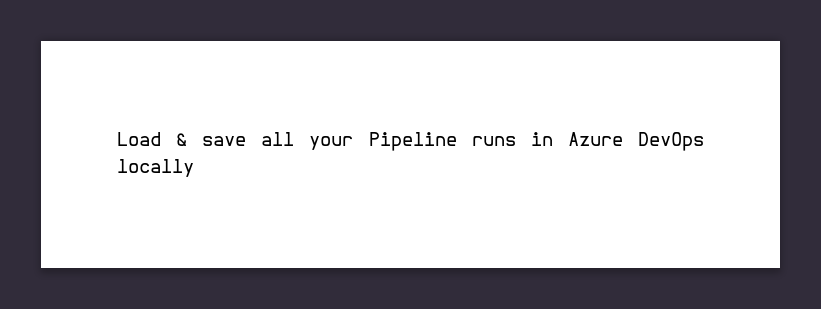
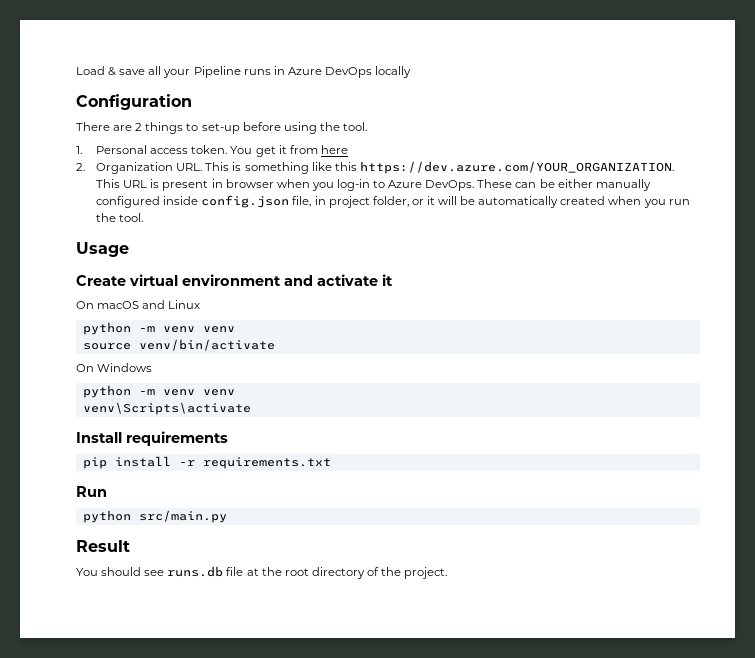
+ Configuration
+ There are 2 things to set-up before using the tool.
+ 1. Personal access token. You get it from here
+ 2. Organization URL. This is something like this https://dev.azure.com/YOUR_ORGANIZATION. This URL is present in browser when you log-in to Azure DevOps. These can be either manually configured inside config.json file, in project folder, or it will be automatically created when you run the tool.
+ Usage
+ Create virtual environment and activate it
+ On macOS and Linux
+ python -m venv venv
+ source venv/bin/activate
+ On Windows
+ python -m venv venv
+ venv\Scripts\activate
+ Install requirements
+ pip install -r requirements.txt
+ Run
+ python src/main.py
+ Result
+ You should see runs.db file at the root directory of the project.

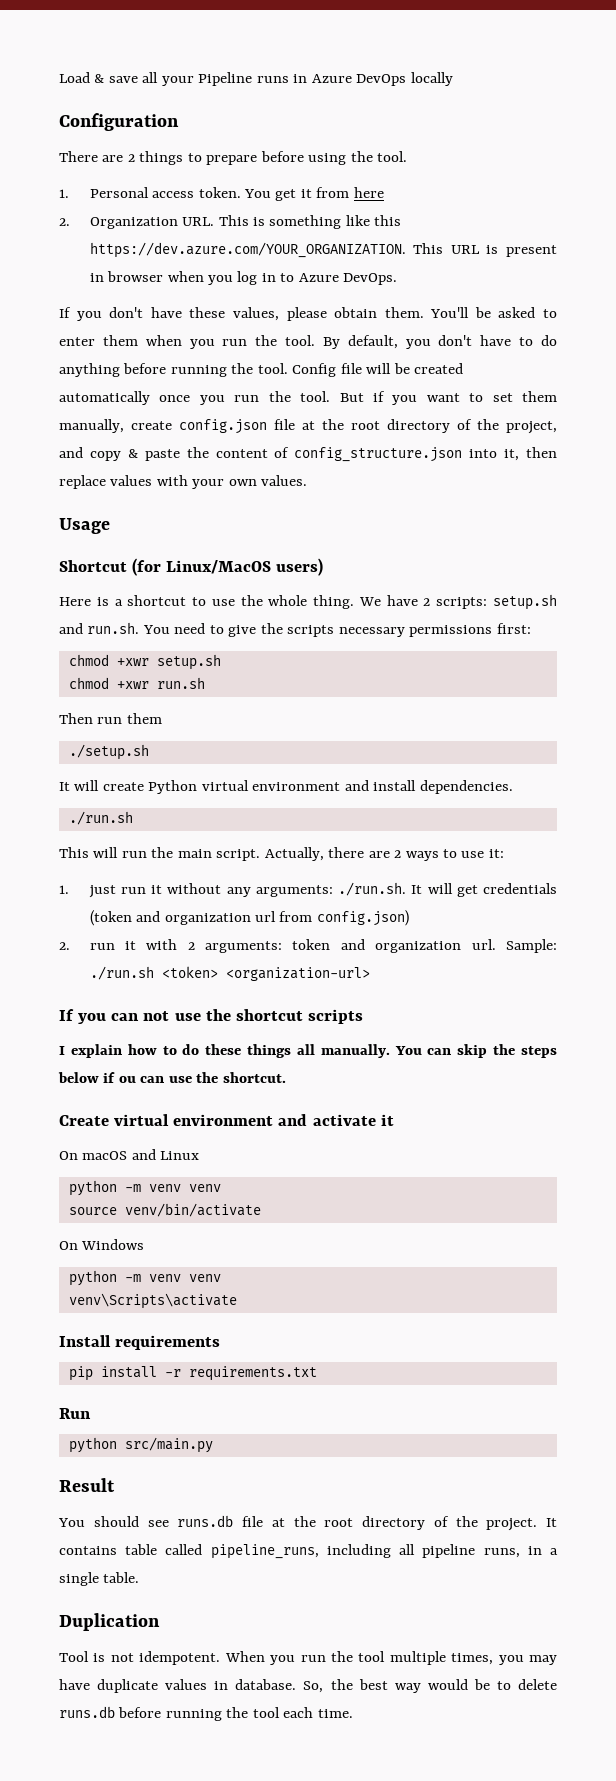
- There are 2 things to set-up before using the tool.
+ There are 2 things to prepare before using the tool.
- 2. Organization URL. This is something like this https://dev.azure.com/YOUR_ORGANIZATION. This URL is present in browser when you log-in to Azure DevOps. These can be either manually configured inside config.json file, in project folder, or it will be automatically created when you run the tool.
+ 2. Organization URL. This is something like this https://dev.azure.com/YOUR_ORGANIZATION. This URL is present in browser when you log in to Azure DevOps.
+ If you don't have these values, please obtain them. You'll be asked to enter them when you run the tool. By default, you don't have to do anything before running the tool. Config file will be created automatically once you run the tool. But if you want to set them manually, create config.json file at the root directory of the project, and copy & paste the content of config_structure.json into it, then replace values with your own values.
  Usage
+ Shortcut (for Linux/MacOS users)
+ Here is a shortcut to use the whole thing. We have 2 scripts: setup.sh and run.sh. You need to give the scripts necessary permissions first:
+ chmod +xwr setup.sh
+ chmod +xwr run.sh
+ Then run them
+ ./setup.sh
+ It will create Python virtual environment and install dependencies.
+ ./run.sh
+ This will run the main script. Actually, there are 2 ways to use it:
+ 1. just run it without any arguments: ./run.sh. It will get credentials (token and organization url from config.json)
+ 2. run it with 2 arguments: token and organization url. Sample: ./run.sh <token> <organization-url>
+ If you can not use the shortcut scripts
+ I explain how to do these things all manually. You can skip the steps below if ou can use the shortcut.
+ It contains table called pipeline_runs, including all pipeline runs, in a single table.
+ Duplication
+ Tool is not idempotent. When you run the tool multiple times, you may have duplicate values in database. So, the best way would be to delete runs.db before running the tool each time.

